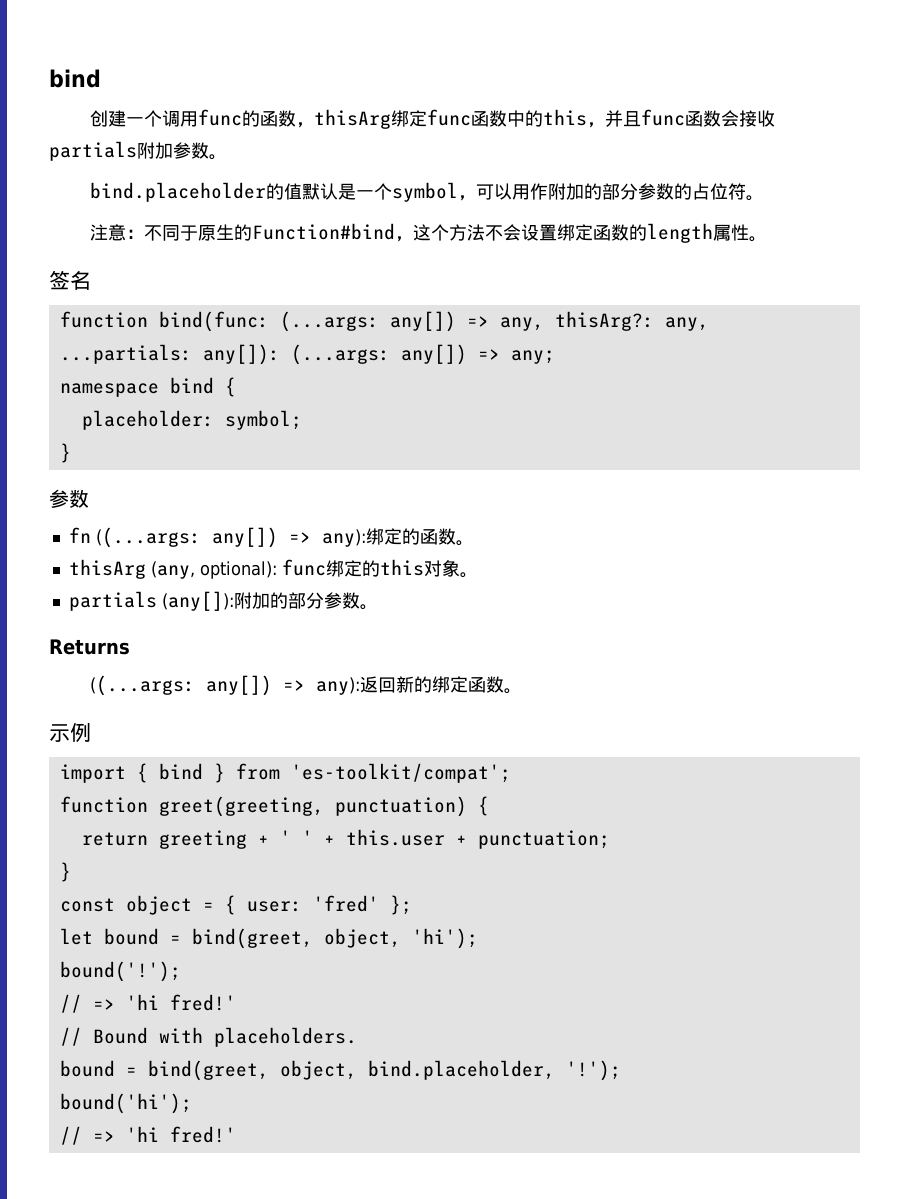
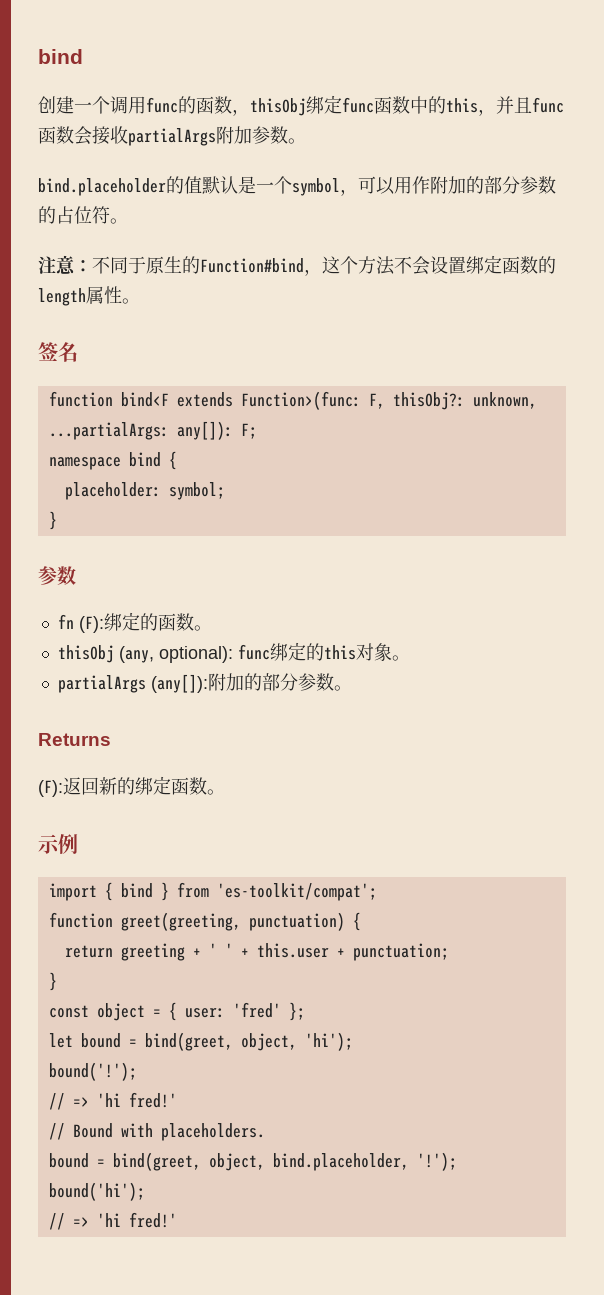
- 创建一个调用func的函数，thisArg绑定func函数中的this，并且func函数会接收partials附加参数。
+ 创建一个调用func的函数，thisObj绑定func函数中的this，并且func函数会接收partialArgs附加参数。
- function bind(func: (...args: any[]) => any, thisArg?: any, ...partials: any[]): (...args: any[]) => any;
+ function bind<F extends Function>(func: F, thisObj?: unknown, ...partialArgs: any[]): F;
- fn ((...args: any[]) => any):绑定的函数。
+ fn (F):绑定的函数。
- thisArg (any, optional): func绑定的this对象。
+ thisObj (any, optional): func绑定的this对象。
- partials (any[]):附加的部分参数。
+ partialArgs (any[]):附加的部分参数。
- ((...args: any[]) => any):返回新的绑定函数。
+ (F):返回新的绑定函数。

